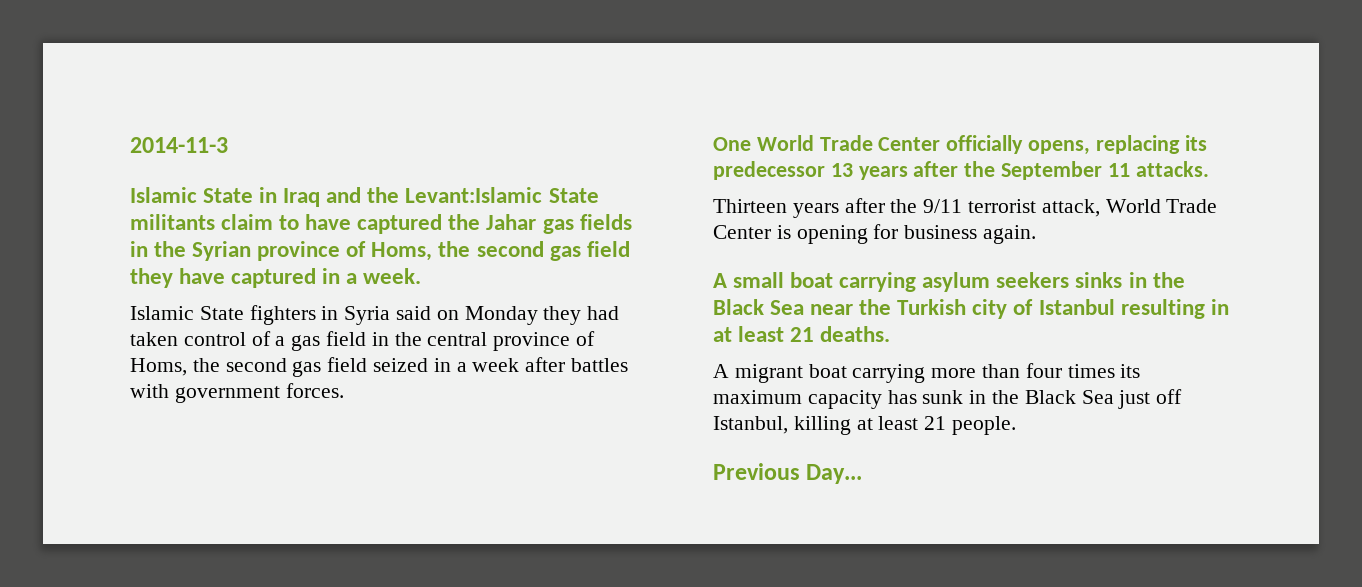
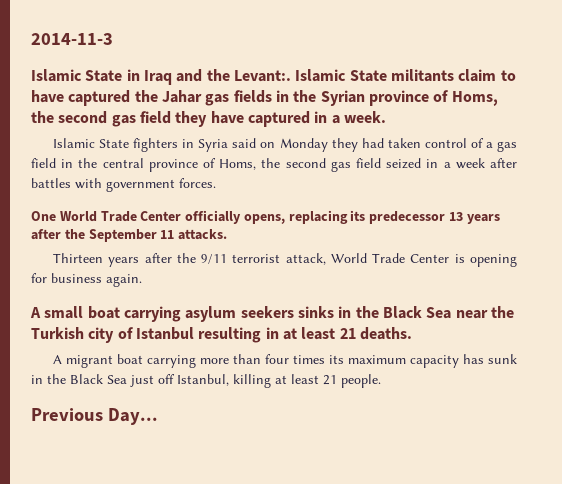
- Islamic State in Iraq and the Levant:Islamic State militants claim to have captured the Jahar gas fields in the Syrian province of Homs, the second gas field they have captured in a week.
+ Islamic State in Iraq and the Levant:. Islamic State militants claim to have captured the Jahar gas fields in the Syrian province of Homs, the second gas field they have captured in a week.

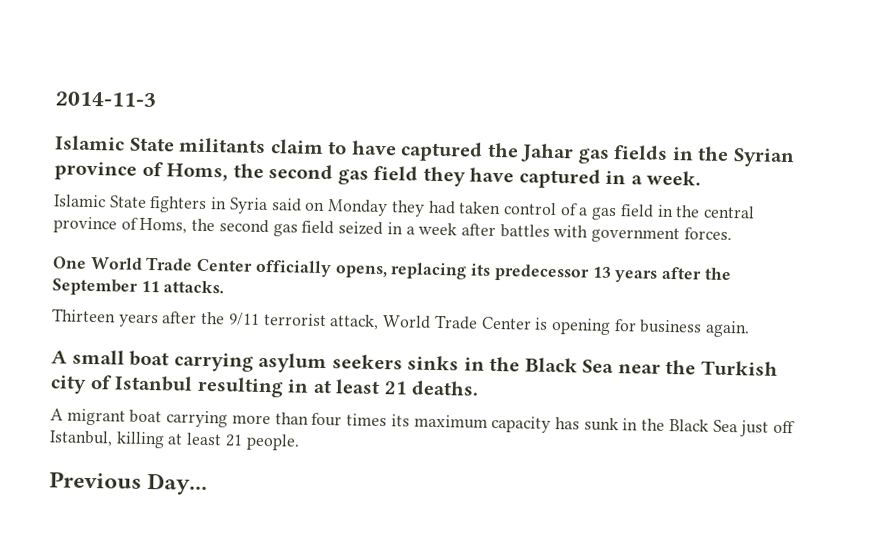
- Islamic State in Iraq and the Levant:. Islamic State militants claim to have captured the Jahar gas fields in the Syrian province of Homs, the second gas field they have captured in a week.
+ Islamic State militants claim to have captured the Jahar gas fields in the Syrian province of Homs, the second gas field they have captured in a week.

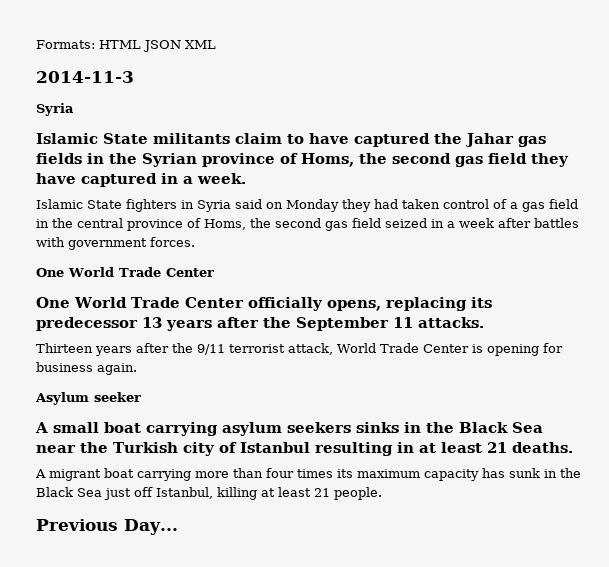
+ Formats: HTML JSON XML
  2014-11-3
+ Syria
  Islamic State fighters in Syria said on Monday they had taken control of a gas field in the central province of Homs, the second gas field seized in a week after battles with government forces.
+ One World Trade Center
+ Asylum seeker

